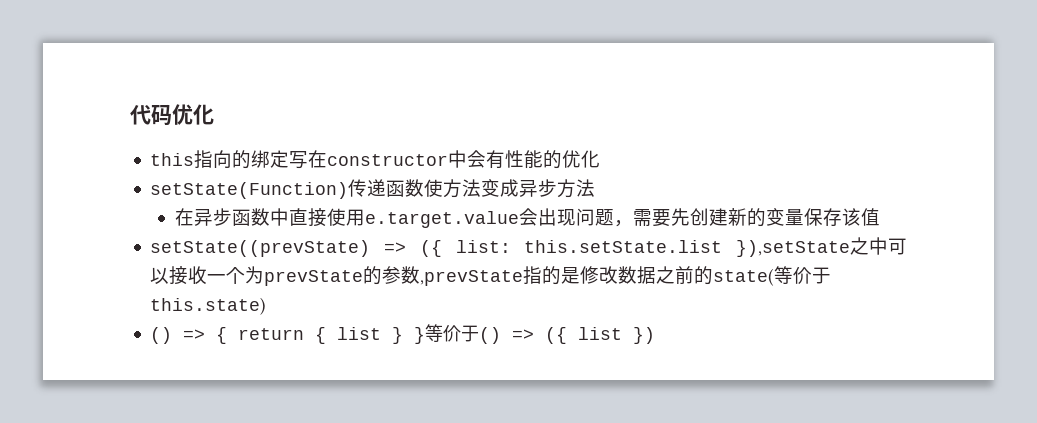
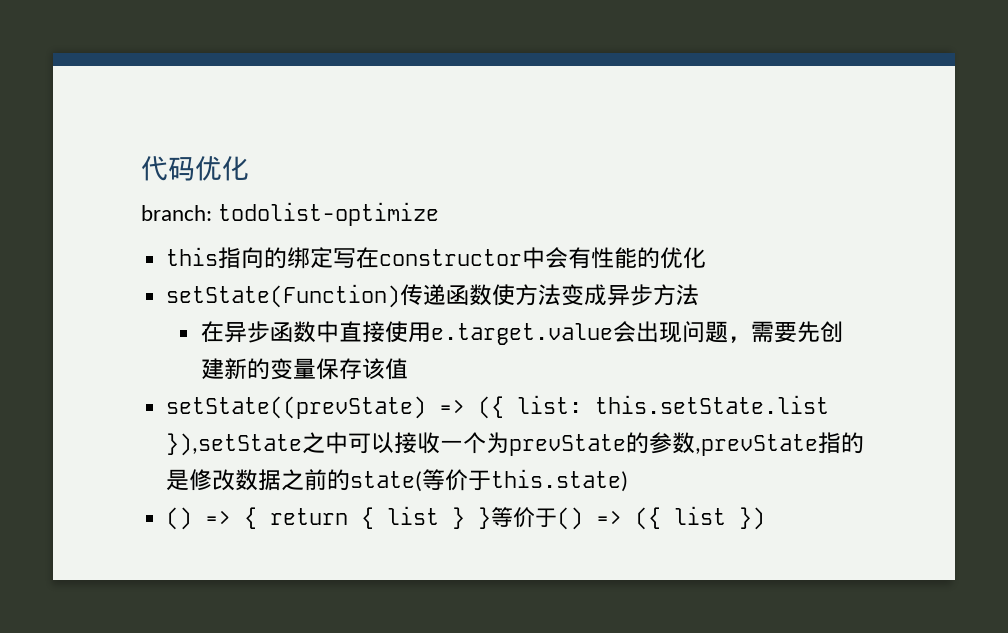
+ branch: todolist-optimize

